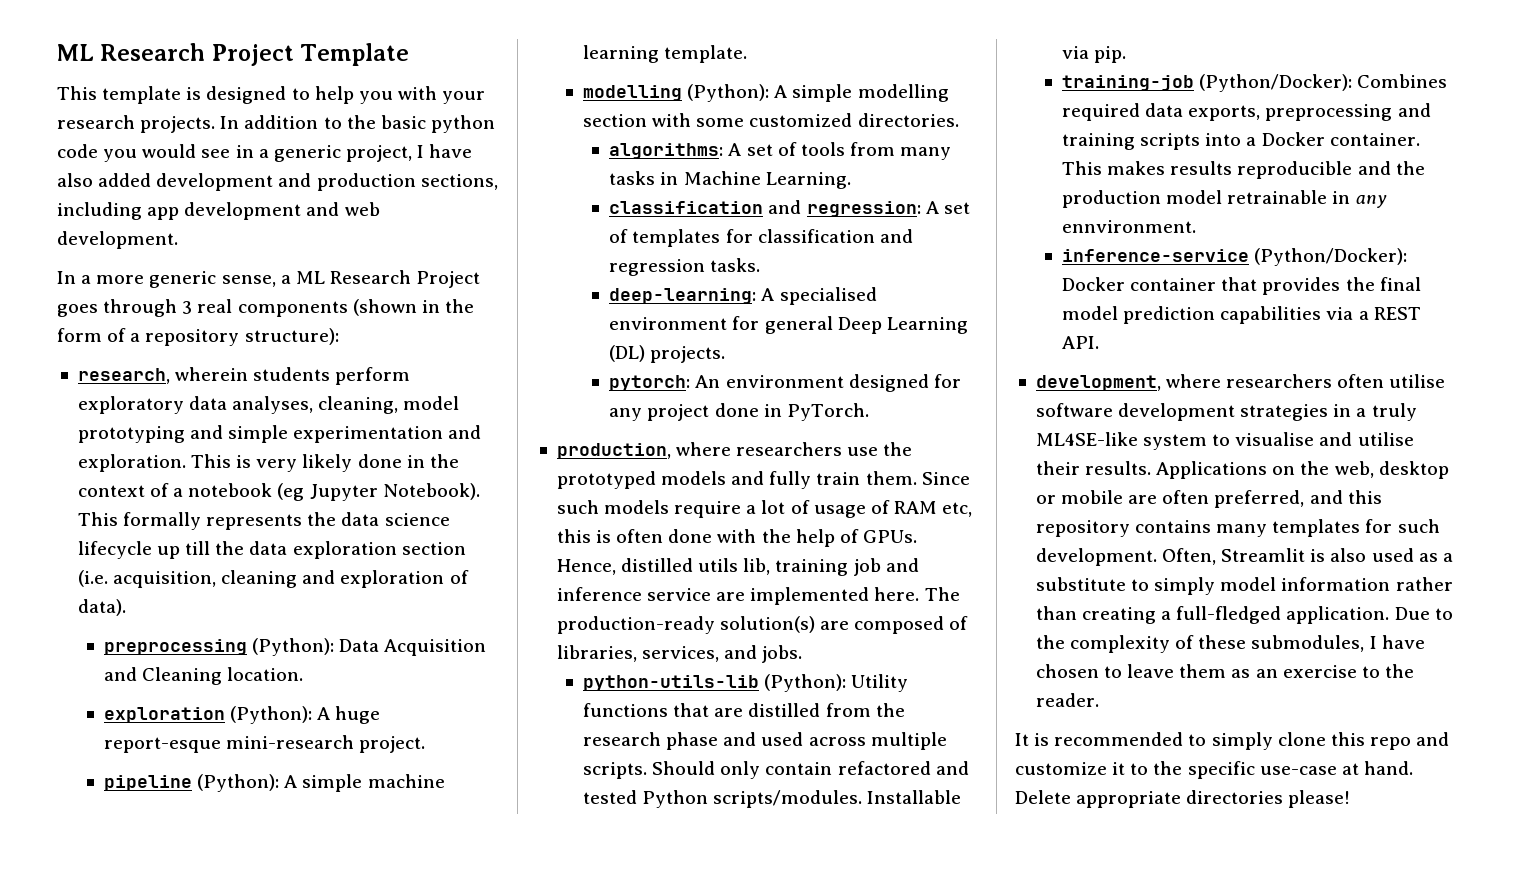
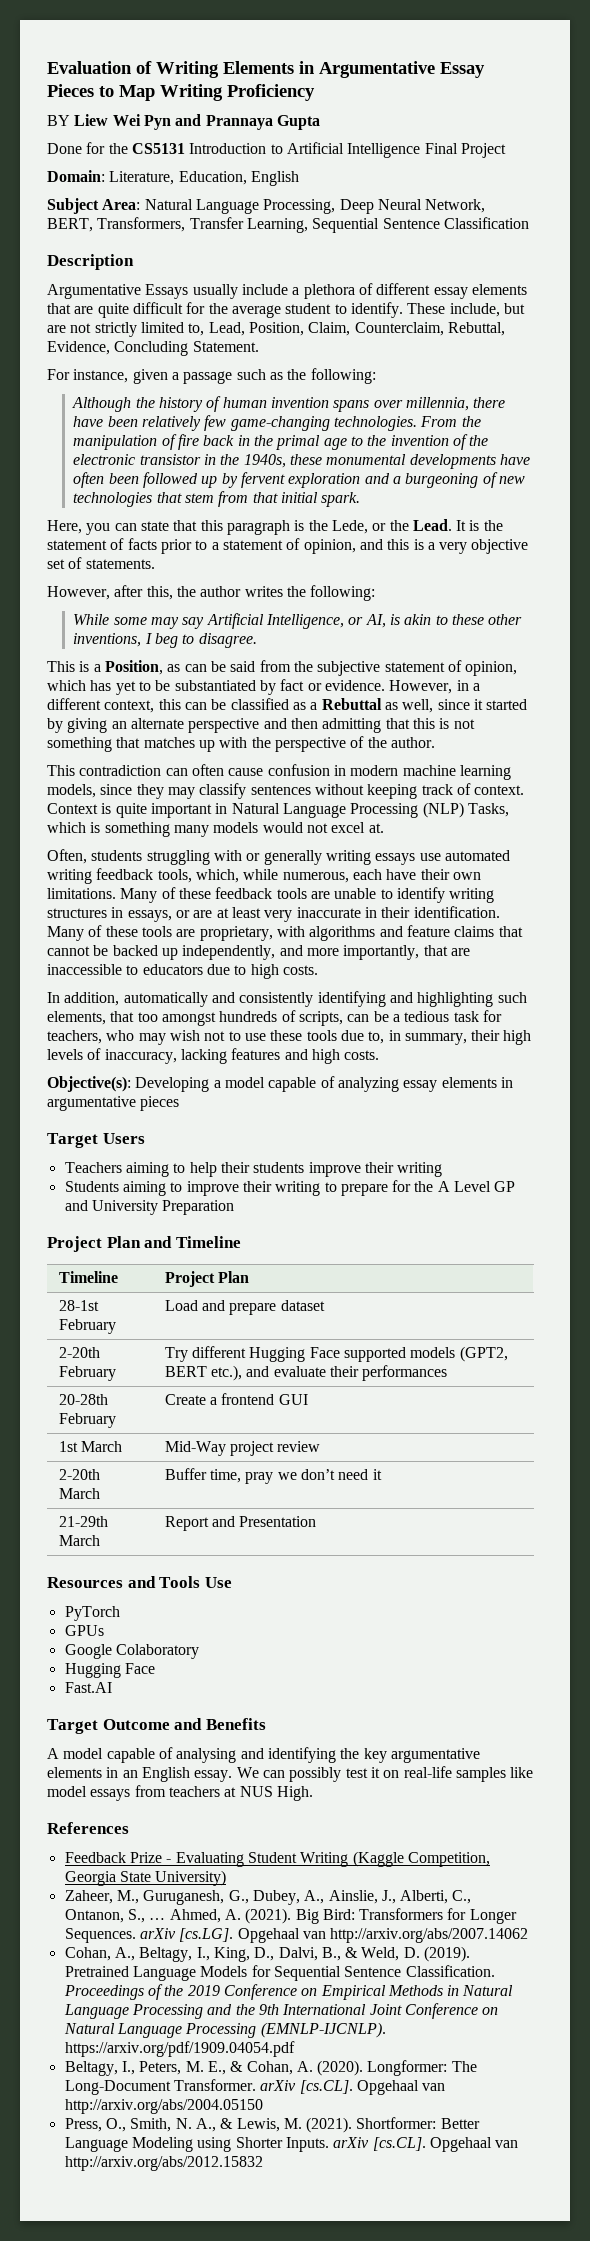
- ML Research Project Template
- This template is designed to help you with your research projects. In addition to the basic python code you would see in a generic project, I have also added development and production sections, including app development and web development.
- In a more generic sense, a ML Research Project goes through 3 real components (shown in the form of a repository structure):
- research, wherein students perform exploratory data analyses, cleaning, model prototyping and simple experimentation and exploration. This is very likely done in the context of a notebook (eg Jupyter Notebook). This formally represents the data science lifecycle up till the data exploration section (i.e. acquisition, cleaning and exploration of data).
- preprocessing (Python): Data Acquisition and Cleaning location.
- exploration (Python): A huge report-esque mini-research project.
- pipeline (Python): A simple machine learning template.
- modelling (Python): A simple modelling section with some customized directories.
- algorithms: A set of tools from many tasks in Machine Learning.
- classification and regression: A set of templates for classification and regression tasks.
- deep-learning: A specialised environment for general Deep Learning (DL) projects.
- pytorch: An environment designed for any project done in PyTorch.
- production, where researchers use the prototyped models and fully train them. Since such models require a lot of usage of RAM etc, this is often done with the help of GPUs. Hence, distilled utils lib, training job and inference service are implemented here. The production-ready solution(s) are composed of libraries, services, and jobs.
- python-utils-lib (Python): Utility functions that are distilled from the research phase and used across multiple scripts. Should only contain refactored and tested Python scripts/modules. Installable via pip.
- training-job (Python/Docker): Combines required data exports, preprocessing and training scripts into a Docker container. This makes results reproducible and the production model retrainable in any ennvironment.
- inference-service (Python/Docker): Docker container that provides the final model prediction capabilities via a REST API.
- development, where researchers often utilise software development strategies in a truly ML4SE-like system to visualise and utilise their results. Applications on the web, desktop or mobile are often preferred, and this repository contains many templates for such development. Often, Streamlit is also used as a substitute to simply model information rather than creating a full-fledged application. Due to the complexity of these submodules, I have chosen to leave them as an exercise to the reader.
- It is recommended to simply clone this repo and customize it to the specific use-case at hand. Delete appropriate directories please!
+ Evaluation of Writing Elements in Argumentative Essay Pieces to Map Writing Proficiency
+ BY Liew Wei Pyn and Prannaya Gupta
+ Done for the CS5131 Introduction to Artificial Intelligence Final Project
+ Domain: Literature, Education, English
+ Subject Area: Natural Language Processing, Deep Neural Network, BERT, Transformers, Transfer Learning, Sequential Sentence Classification
+ Description
+ Argumentative Essays usually include a plethora of different essay elements that are quite difficult for the average student to identify. These include, but are not strictly limited to, Lead, Position, Claim, Counterclaim, Rebuttal, Evidence, Concluding Statement.
+ For instance, given a passage such as the following:
+ Although the history of human invention spans over millennia, there have been relatively few game-changing technologies. From the manipulation of fire back in the primal age to the invention of the electronic transistor in the 1940s, these monumental developments have often been followed up by fervent exploration and a burgeoning of new technologies that stem from that initial spark.
+ Here, you can state that this paragraph is the Lede, or the Lead. It is the statement of facts prior to a statement of opinion, and this is a very objective set of statements.
+ However, after this, the author writes the following:
+ While some may say Artificial Intelligence, or AI, is akin to these other inventions, I beg to disagree.
+ This is a Position, as can be said from the subjective statement of opinion, which has yet to be substantiated by fact or evidence. However, in a different context, this can be classified as a Rebuttal as well, since it started by giving an alternate perspective and then admitting that this is not something that matches up with the perspective of the author.
+ This contradiction can often cause confusion in modern machine learning models, since they may classify sentences without keeping track of context. Context is quite important in Natural Language Processing (NLP) Tasks, which is something many models would not excel at.
+ Often, students struggling with or generally writing essays use automated writing feedback tools, which, while numerous, each have their own limitations. Many of these feedback tools are unable to identify writing structures in essays, or are at least very inaccurate in their identification. Many of these tools are proprietary, with algorithms and feature claims that cannot be backed up independently, and more importantly, that are inaccessible to educators due to high costs.
+ In addition, automatically and consistently identifying and highlighting such elements, that too amongst hundreds of scripts, can be a tedious task for teachers, who may wish not to use these tools due to, in summary, their high levels of inaccuracy, lacking features and high costs.
+ Objective(s): Developing a model capable of analyzing essay elements in argumentative pieces
+ Target Users
+ Teachers aiming to help their students improve their writing
+ Students aiming to improve their writing to prepare for the A Level GP and University Preparation
+ Project Plan and Timeline
+ Timeline | Project Plan
+ 28-1st February | Load and prepare dataset
+ 2-20th February | Try different Hugging Face supported models (GPT2, BERT etc.), and evaluate their performances
+ 20-28th February | Create a frontend GUI
+ 1st March | Mid-Way project review
+ 2-20th March | Buffer time, pray we don’t need it
+ 21-29th March | Report and Presentation
+ Resources and Tools Use
+ PyTorch
+ GPUs
+ Google Colaboratory
+ Hugging Face
+ Fast.AI
+ Target Outcome and Benefits
+ A model capable of analysing and identifying the key argumentative elements in an English essay. We can possibly test it on real-life samples like model essays from teachers at NUS High.
+ References
+ Feedback Prize - Evaluating Student Writing (Kaggle Competition, Georgia State University)
+ Zaheer, M., Guruganesh, G., Dubey, A., Ainslie, J., Alberti, C., Ontanon, S., … Ahmed, A. (2021). Big Bird: Transformers for Longer Sequences. arXiv [cs.LG]. Opgehaal van http://arxiv.org/abs/2007.14062
+ Cohan, A., Beltagy, I., King, D., Dalvi, B., & Weld, D. (2019). Pretrained Language Models for Sequential Sentence Classification. Proceedings of the 2019 Conference on Empirical Methods in Natural Language Processing and the 9th International Joint Conference on Natural Language Processing (EMNLP-IJCNLP). https://arxiv.org/pdf/1909.04054.pdf
+ Beltagy, I., Peters, M. E., & Cohan, A. (2020). Longformer: The Long-Document Transformer. arXiv [cs.CL]. Opgehaal van http://arxiv.org/abs/2004.05150
+ Press, O., Smith, N. A., & Lewis, M. (2021). Shortformer: Better Language Modeling using Shorter Inputs. arXiv [cs.CL]. Opgehaal van http://arxiv.org/abs/2012.15832

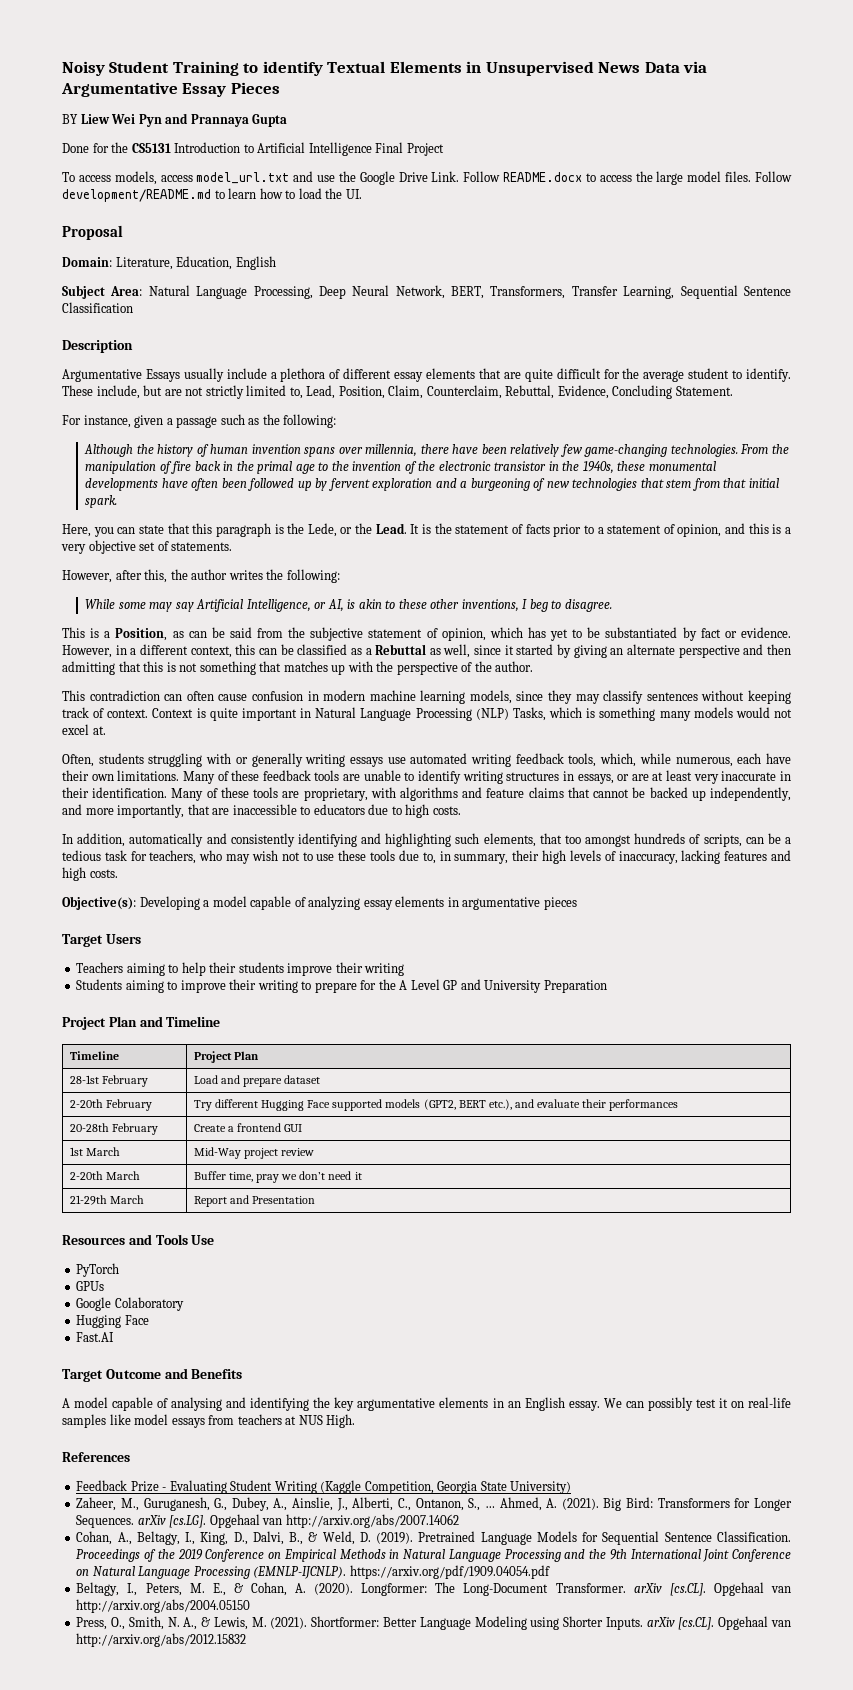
- Evaluation of Writing Elements in Argumentative Essay Pieces to Map Writing Proficiency
+ Noisy Student Training to identify Textual Elements in Unsupervised News Data via Argumentative Essay Pieces
+ To access models, access model_url.txt and use the Google Drive Link. Follow README.docx to access the large model files. Follow development/README.md to learn how to load the UI.
+ Proposal

